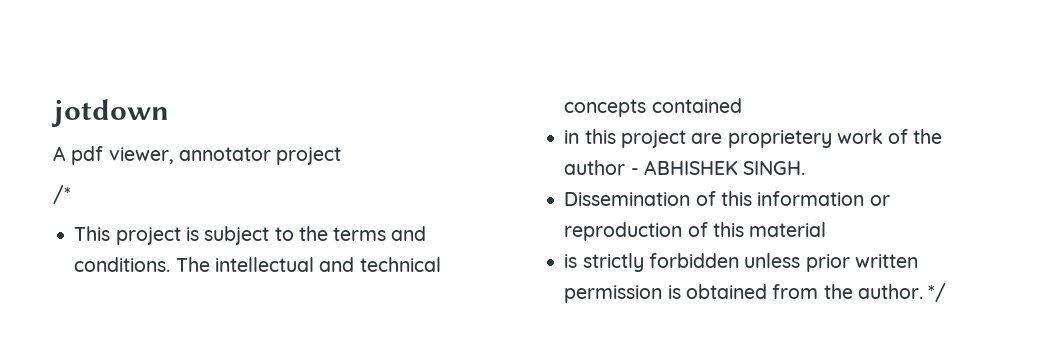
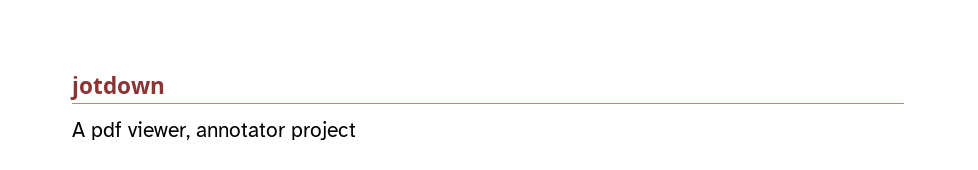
- /*
- This project is subject to the terms and conditions. The intellectual and technical concepts contained
- in this project are proprietery work of the author - ABHISHEK SINGH.
- Dissemination of this information or reproduction of this material
- is strictly forbidden unless prior written permission is obtained from the author. */

